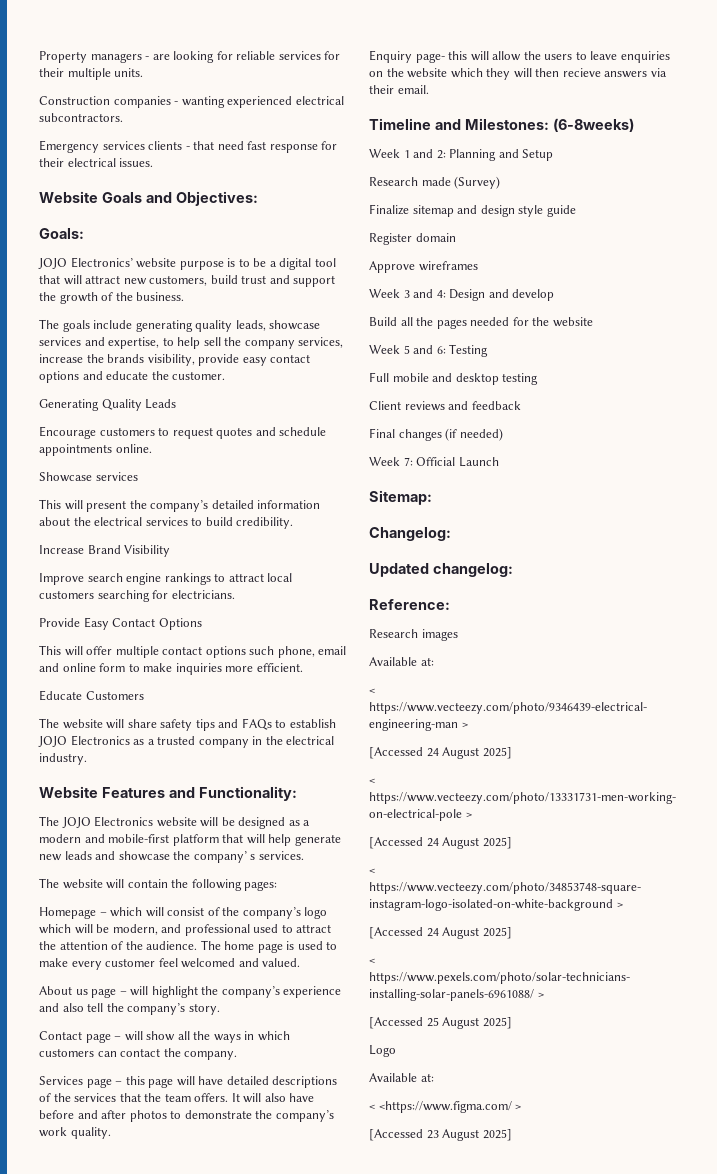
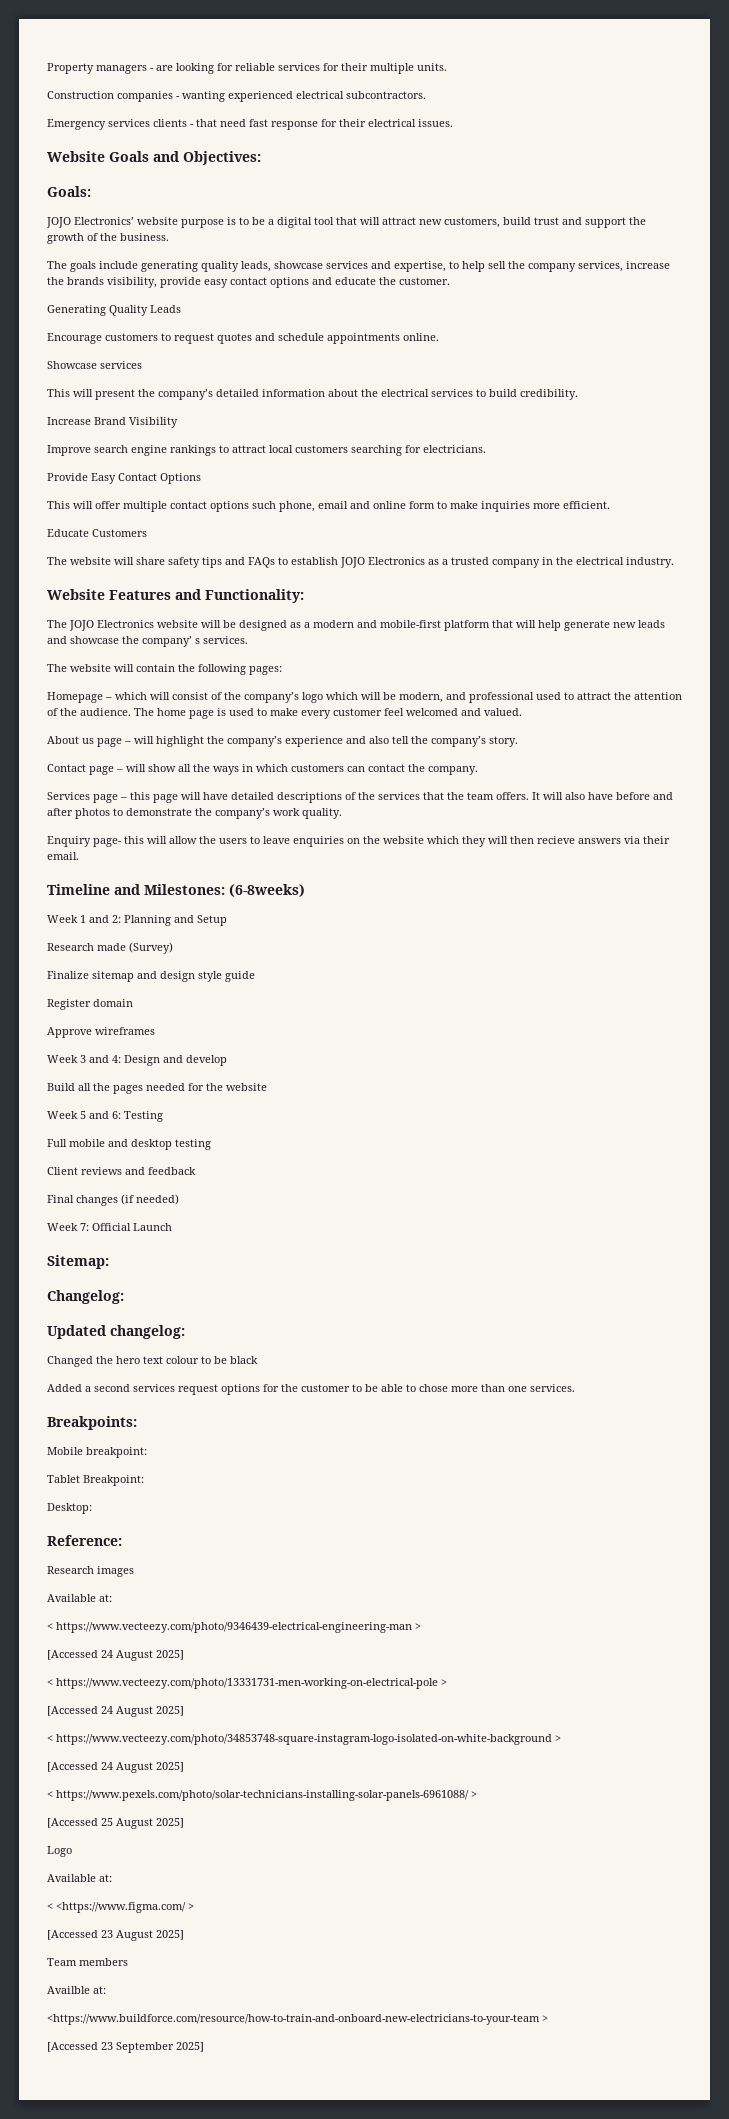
+ Changed the hero text colour to be black
+ Added a second services request options for the customer to be able to chose more than one services.
+ Breakpoints:
+ Mobile breakpoint:
+ Tablet Breakpoint:
+ Desktop:
+ Team members
+ Availble at:
+ <https://www.buildforce.com/resource/how-to-train-and-onboard-new-electricians-to-your-team >
+ [Accessed 23 September 2025]

